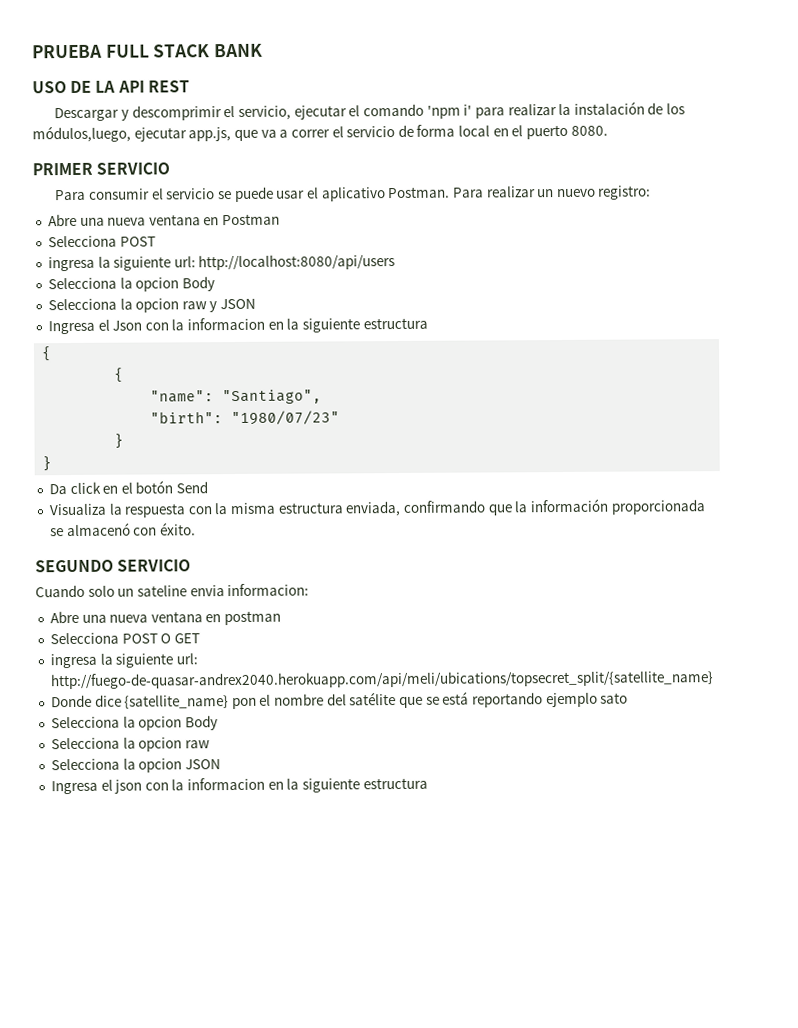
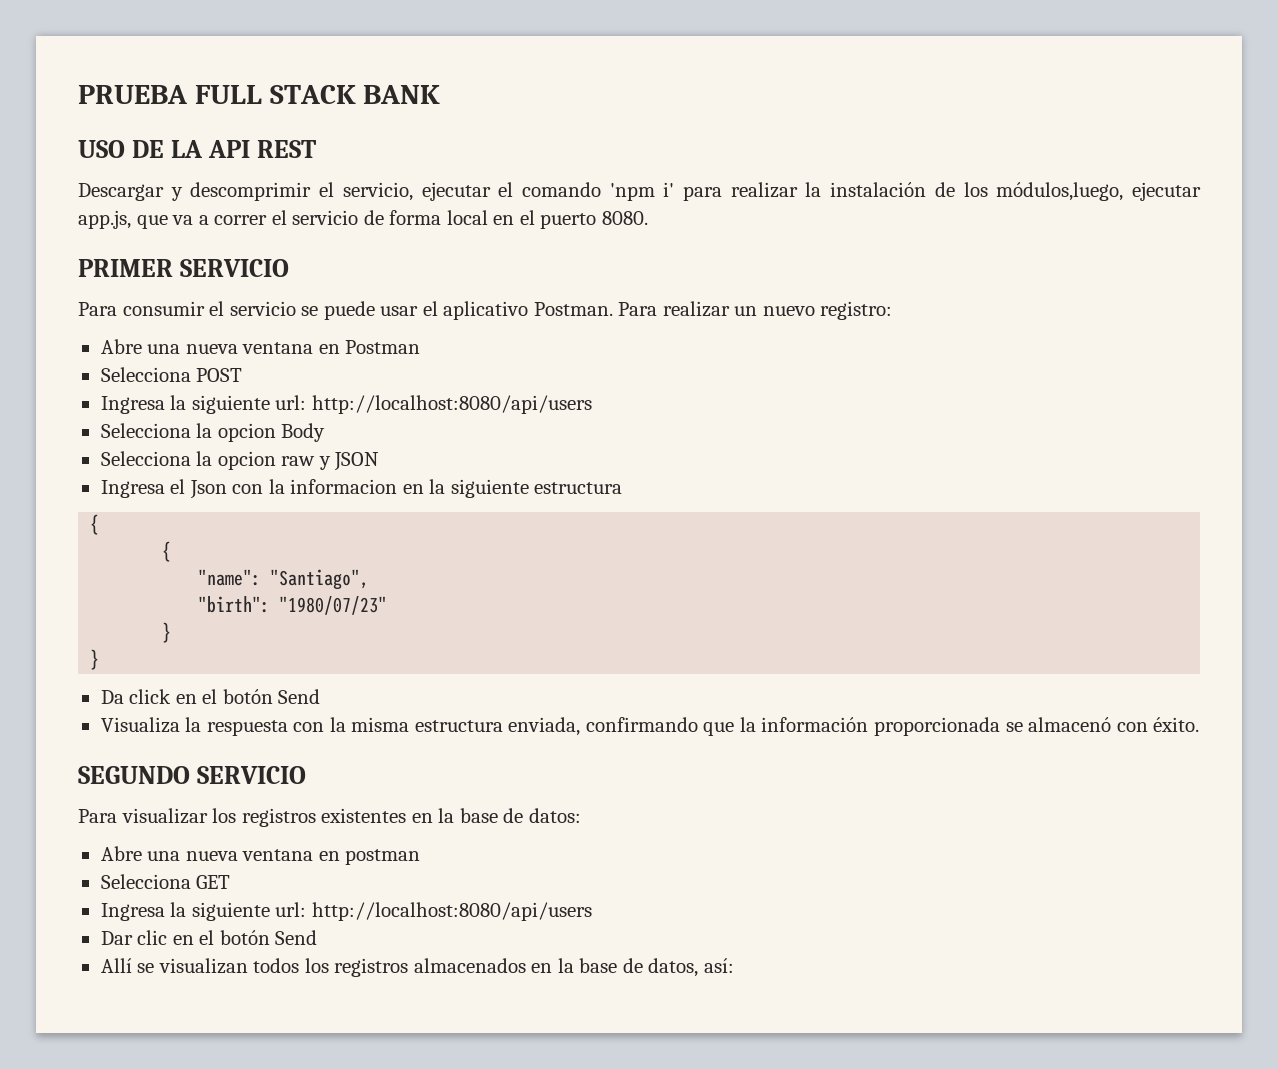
  Abre una nueva ventana en Postman
  Selecciona POST
- ingresa la siguiente url: http://localhost:8080/api/users
+ Ingresa la siguiente url: http://localhost:8080/api/users
- Cuando solo un sateline envia informacion:
+ Para visualizar los registros existentes en la base de datos:
- Selecciona POST O GET
- ingresa la siguiente url: http://fuego-de-quasar-andrex2040.herokuapp.com/api/meli/ubications/topsecret_split/{satellite_name}
- Donde dice {satellite_name} pon el nombre del satélite que se está reportando ejemplo sato
- Selecciona la opcion Body
- Selecciona la opcion raw
- Selecciona la opcion JSON
- Ingresa el json con la informacion en la siguiente estructura
+ Selecciona GET
+ Ingresa la siguiente url: http://localhost:8080/api/users
+ Dar clic en el botón Send
+ Allí se visualizan todos los registros almacenados en la base de datos, así:

